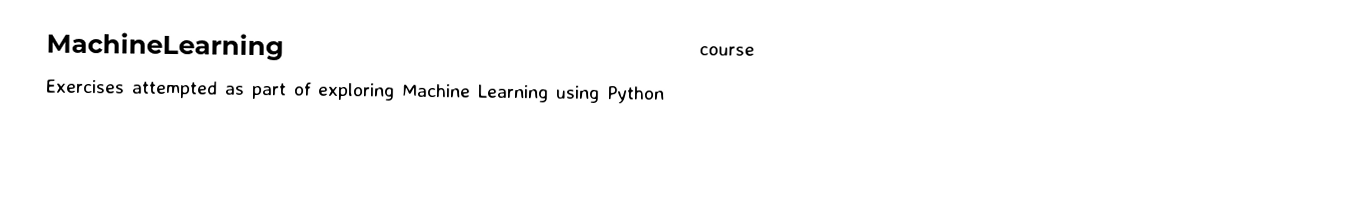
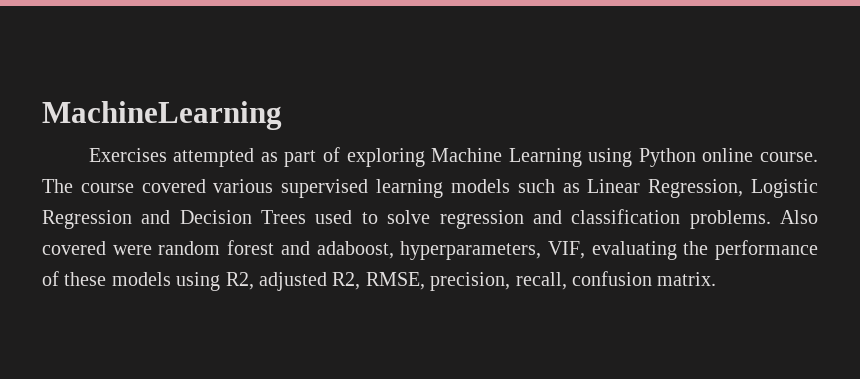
- Exercises attempted as part of exploring Machine Learning using Python course
+ Exercises attempted as part of exploring Machine Learning using Python online course. The course covered various supervised learning models such as Linear Regression, Logistic Regression and Decision Trees used to solve regression and classification problems. Also covered were random forest and adaboost, hyperparameters, VIF, evaluating the performance of these models using R2, adjusted R2, RMSE, precision, recall, confusion matrix.

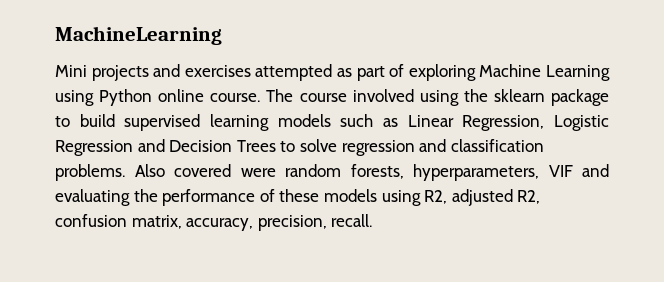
- Exercises attempted as part of exploring Machine Learning using Python online course.
+ Mini projects and exercises attempted as part of exploring Machine Learning using Python online course.
- The course covered various supervised learning models such as Linear Regression, Logistic Regression and Decision Trees used to solve regression and classification problems.
+ The course involved using the sklearn package to build supervised learning models such as Linear Regression, Logistic Regression and Decision Trees to solve regression and classification problems.
- Also covered were random forest and adaboost, hyperparameters, VIF, evaluating the performance of these models using R2, adjusted R2, RMSE, precision, recall, confusion matrix.
+ Also covered were random forests, hyperparameters, VIF and evaluating the performance of these models using R2, adjusted R2, confusion matrix, accuracy, precision, recall.

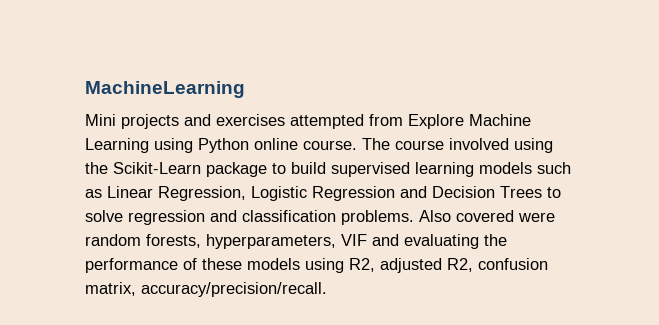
- Mini projects and exercises attempted as part of exploring Machine Learning using Python online course.
+ Mini projects and exercises attempted from Explore Machine Learning using Python online course.
- The course involved using the sklearn package to build supervised learning models such as Linear Regression, Logistic Regression and Decision Trees to solve regression and classification problems.
+ The course involved using the Scikit-Learn package to build supervised learning models such as Linear Regression, Logistic Regression and Decision Trees to solve regression and classification problems.
- Also covered were random forests, hyperparameters, VIF and evaluating the performance of these models using R2, adjusted R2, confusion matrix, accuracy, precision, recall.
+ Also covered were random forests, hyperparameters, VIF and evaluating the performance of these models using R2, adjusted R2, confusion matrix, accuracy/precision/recall.

